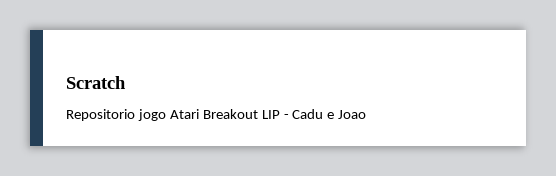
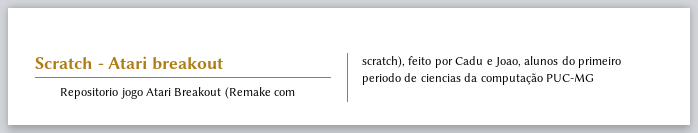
- Scratch
+ Scratch - Atari breakout
- Repositorio jogo Atari Breakout LIP - Cadu e Joao
+ Repositorio jogo Atari Breakout (Remake com scratch), feito por Cadu e Joao, alunos do primeiro periodo de ciencias da computação PUC-MG

